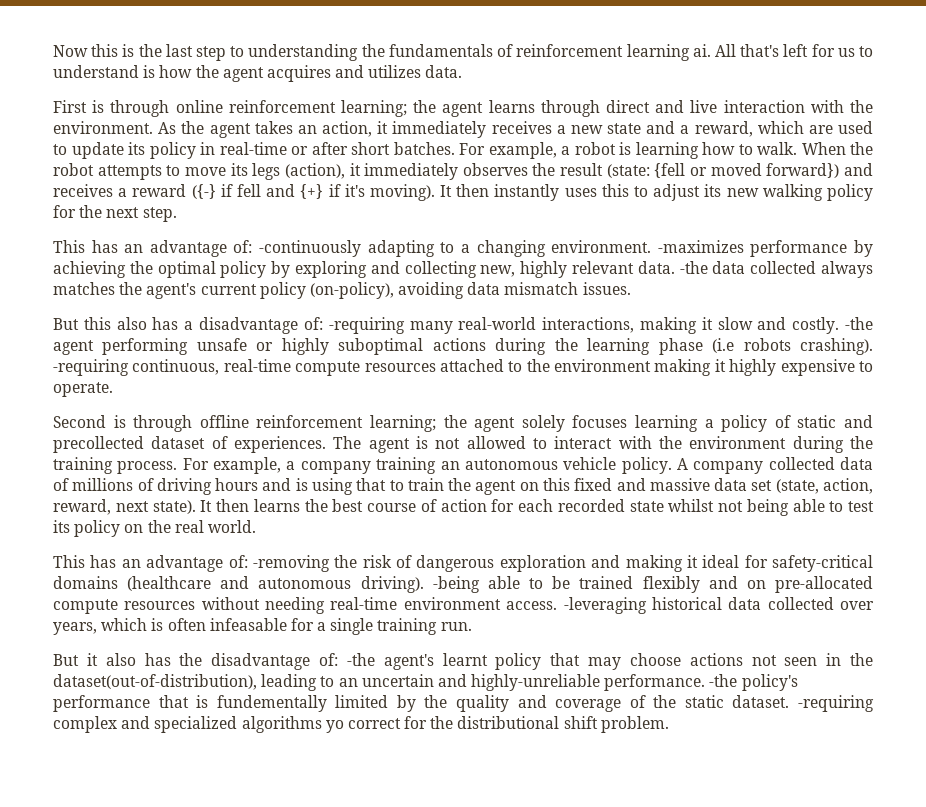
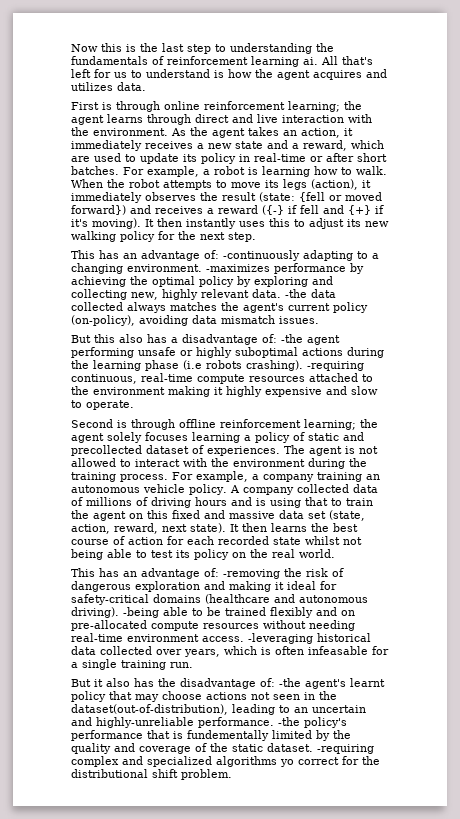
- But this also has a disadvantage of: -requiring many real-world interactions, making it slow and costly. -the agent performing unsafe or highly suboptimal actions during the learning phase (i.e robots crashing).
+ But this also has a disadvantage of: -the agent performing unsafe or highly suboptimal actions during the learning phase (i.e robots crashing).
- -requiring continuous, real-time compute resources attached to the environment making it highly expensive to operate.
+ -requiring continuous, real-time compute resources attached to the environment making it highly expensive and slow to operate.

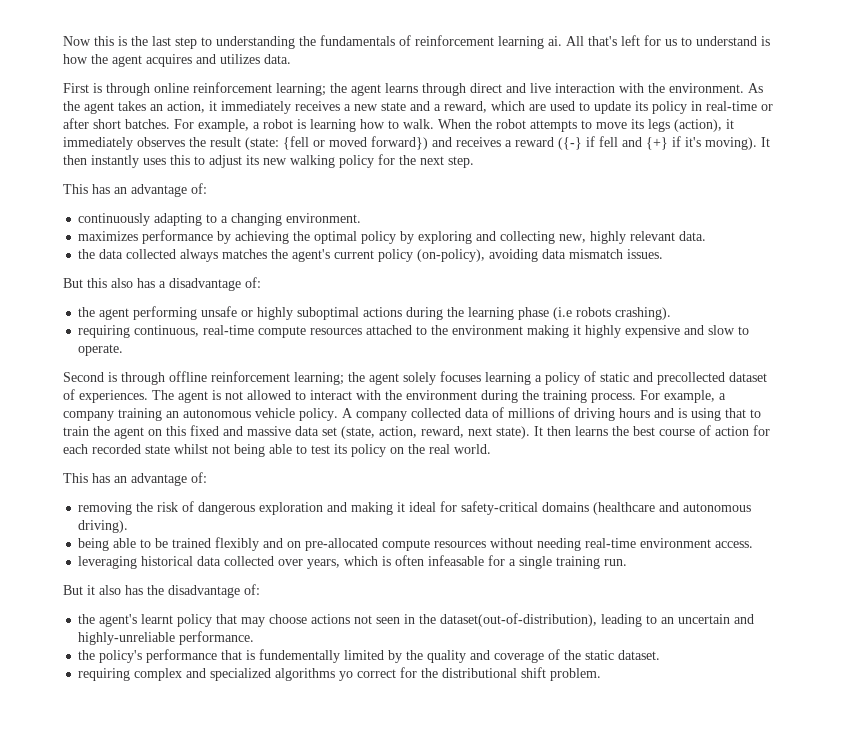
  It then instantly uses this to adjust its new walking policy for the next step.
- This has an advantage of: -continuously adapting to a changing environment. -maximizes performance by achieving the optimal policy by exploring and collecting new, highly relevant data. -the data collected always matches the agent's current policy (on-policy), avoiding data mismatch issues.
+ This has an advantage of:
+ continuously adapting to a changing environment.
+ maximizes performance by achieving the optimal policy by exploring and collecting new, highly relevant data.
+ the data collected always matches the agent's current policy (on-policy), avoiding data mismatch issues.
- But this also has a disadvantage of: -the agent performing unsafe or highly suboptimal actions during the learning phase (i.e robots crashing). -requiring continuous, real-time compute resources attached to the environment making it highly expensive and slow to operate.
+ But this also has a disadvantage of:
+ the agent performing unsafe or highly suboptimal actions during the learning phase (i.e robots crashing).
+ requiring continuous, real-time compute resources attached to the environment making it highly expensive and slow to operate.
  It then learns the best course of action for each recorded state whilst not being able to test its policy on the real world.
- This has an advantage of: -removing the risk of dangerous exploration and making it ideal for safety-critical domains (healthcare and autonomous driving). -being able to be trained flexibly and on pre-allocated compute resources without needing real-time environment access. -leveraging historical data collected over years, which is often infeasable for a single training run.
+ This has an advantage of:
+ removing the risk of dangerous exploration and making it ideal for safety-critical domains (healthcare and autonomous driving).
+ being able to be trained flexibly and on pre-allocated compute resources without needing real-time environment access.
+ leveraging historical data collected over years, which is often infeasable for a single training run.
- But it also has the disadvantage of: -the agent's learnt policy that may choose actions not seen in the dataset(out-of-distribution), leading to an uncertain and highly-unreliable performance. -the policy's performance that is fundementally limited by the quality and coverage of the static dataset. -requiring complex and specialized algorithms yo correct for the distributional shift problem.
+ But it also has the disadvantage of:
+ the agent's learnt policy that may choose actions not seen in the dataset(out-of-distribution), leading to an uncertain and highly-unreliable performance.
+ the policy's performance that is fundementally limited by the quality and coverage of the static dataset.
+ requiring complex and specialized algorithms yo correct for the distributional shift problem.

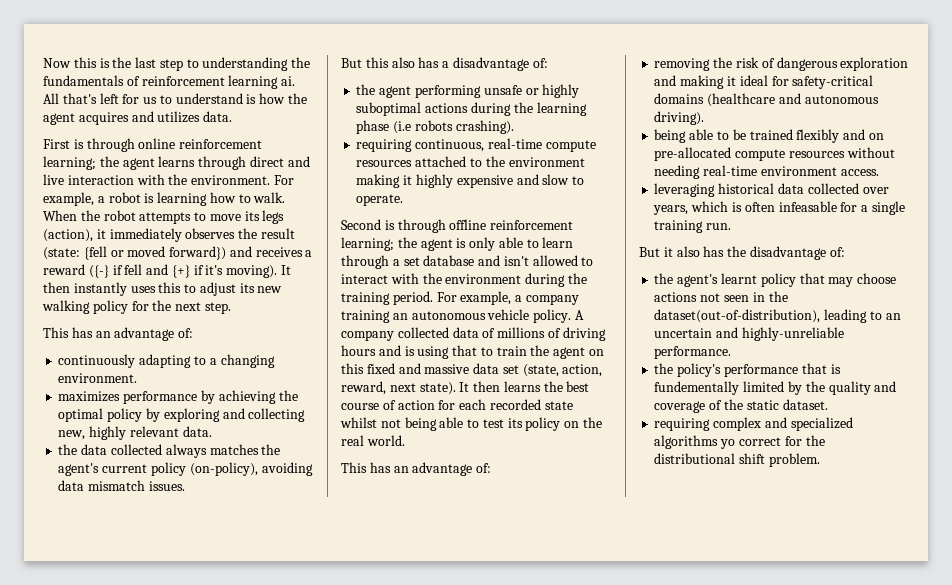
- As the agent takes an action, it immediately receives a new state and a reward, which are used to update its policy in real-time or after short batches.
- Second is through offline reinforcement learning; the agent solely focuses learning a policy of static and precollected dataset of experiences. The agent is not allowed to interact with the environment during the training process.
+ Second is through offline reinforcement learning; the agent is only able to learn through a set database and isn't allowed to interact with the environment during the training period.

